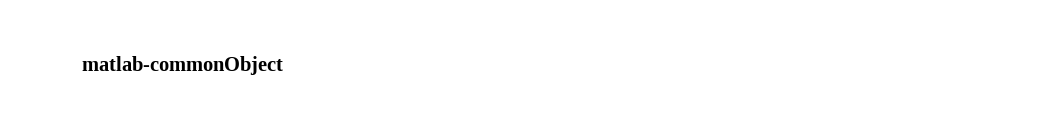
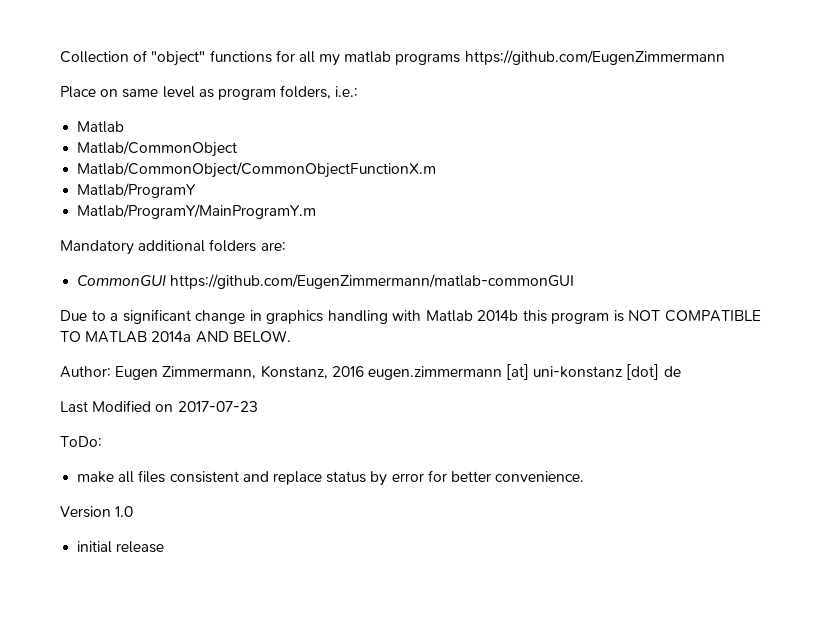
- matlab-commonObject
+ Collection of "object" functions for all my matlab programs https://github.com/EugenZimmermann
+ Place on same level as program folders, i.e.:
+ Matlab
+ Matlab/CommonObject
+ Matlab/CommonObject/CommonObjectFunctionX.m
+ Matlab/ProgramY
+ Matlab/ProgramY/MainProgramY.m
+ Mandatory additional folders are:
+ CommonGUI https://github.com/EugenZimmermann/matlab-commonGUI
+ Due to a significant change in graphics handling with Matlab 2014b this program is NOT COMPATIBLE TO MATLAB 2014a AND BELOW.
+ Author: Eugen Zimmermann, Konstanz, 2016 eugen.zimmermann [at] uni-konstanz [dot] de
+ Last Modified on 2017-07-23
+ ToDo:
+ make all files consistent and replace status by error for better convenience.
+ Version 1.0
+ initial release

